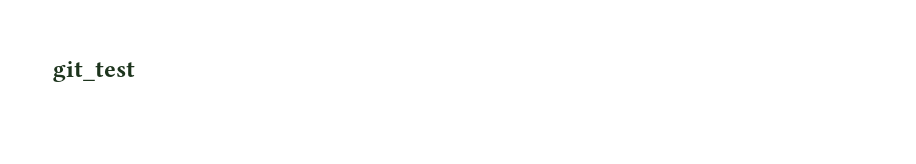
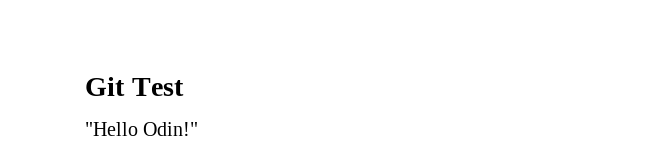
- git_test
+ Git Test
+ "Hello Odin!"

